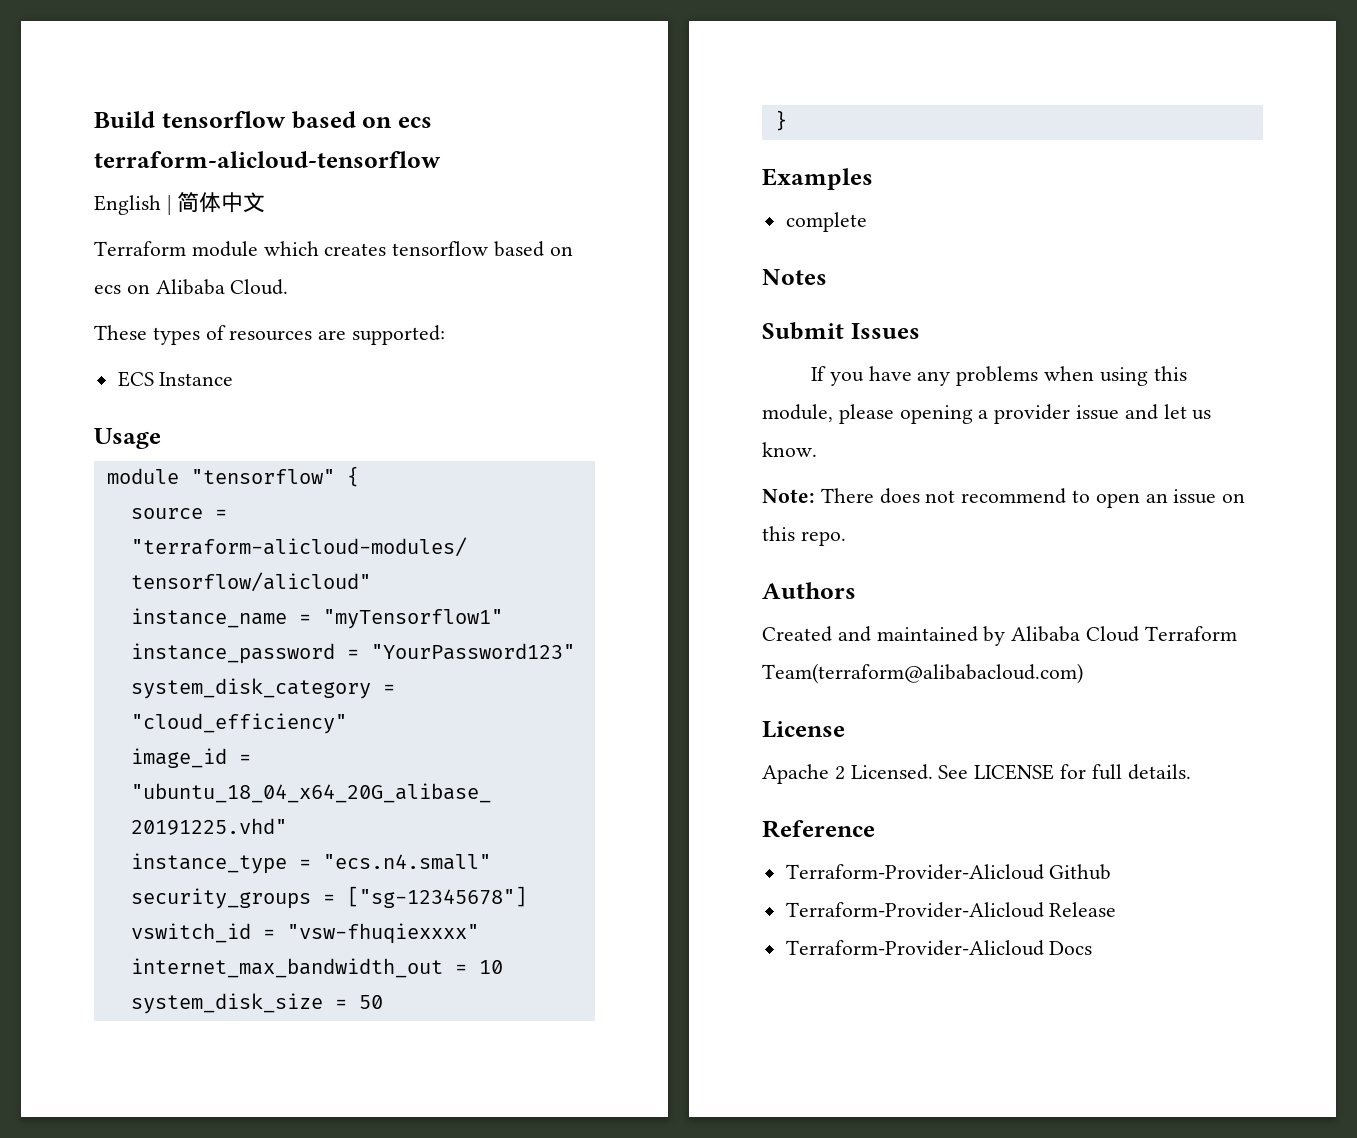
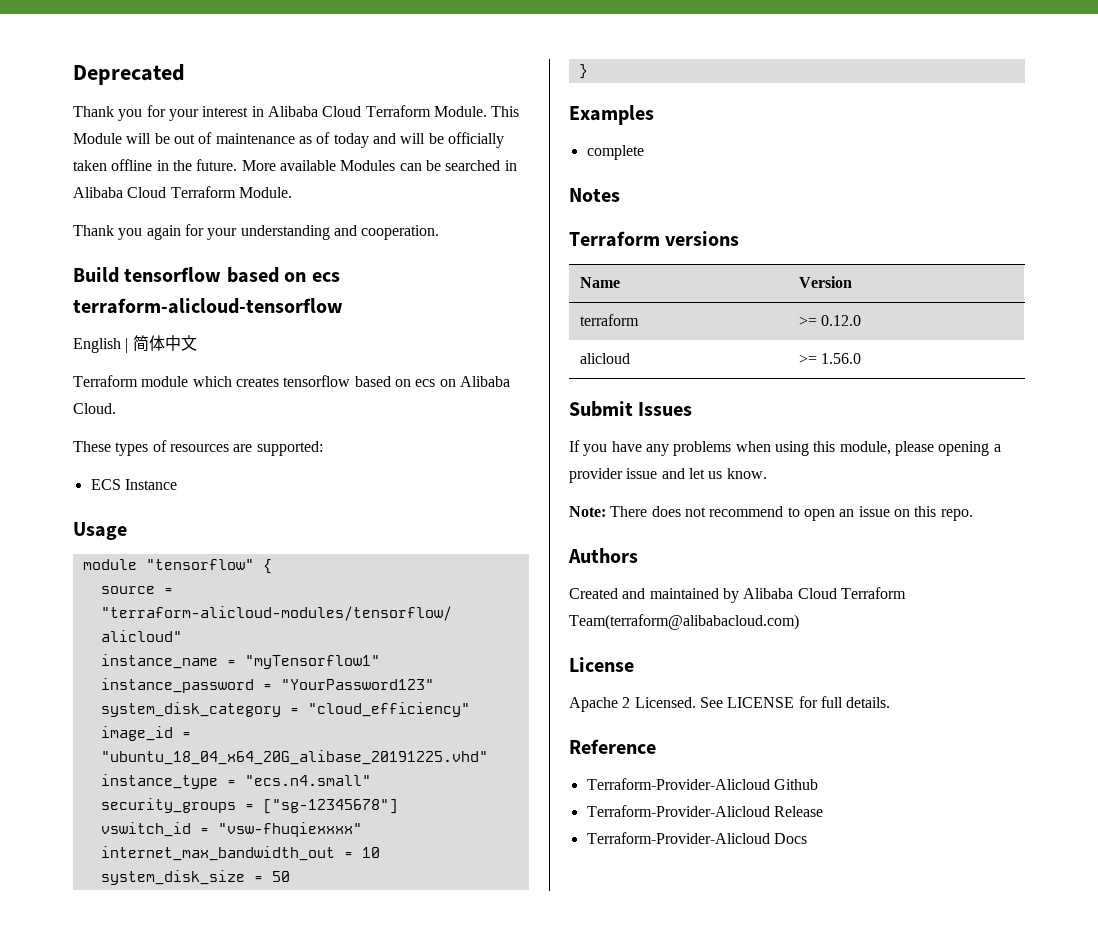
+ Deprecated
+ Thank you for your interest in Alibaba Cloud Terraform Module. This Module will be out of maintenance as of today and will be officially taken offline in the future. More available Modules can be searched in Alibaba Cloud Terraform Module.
+ Thank you again for your understanding and cooperation.
+ Terraform versions
+ Name | Version
+ terraform | >= 0.12.0
+ alicloud | >= 1.56.0

